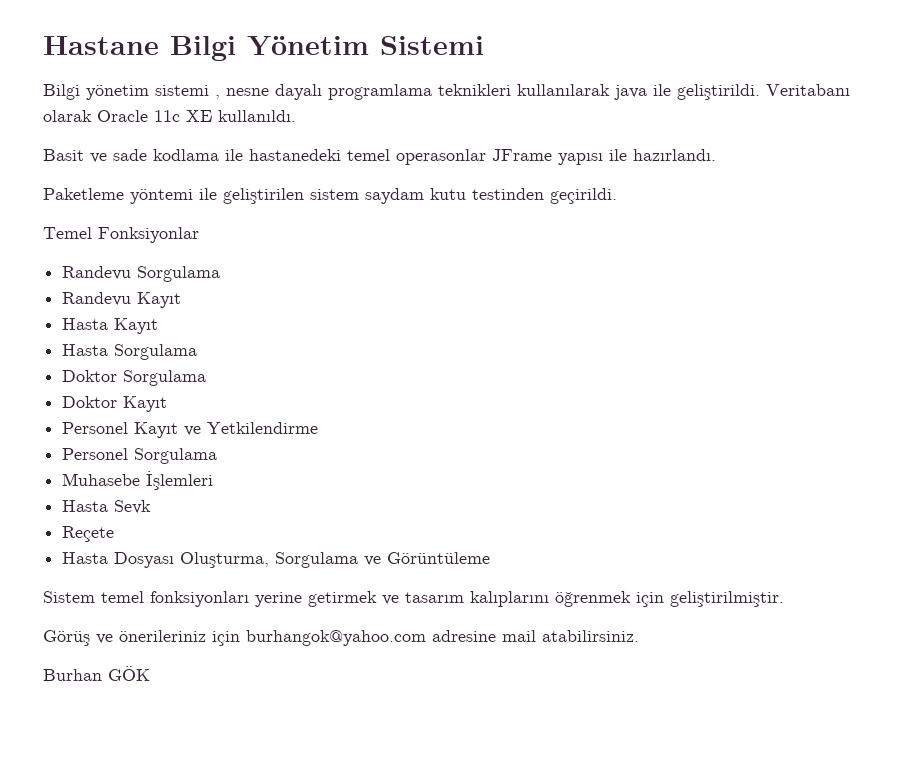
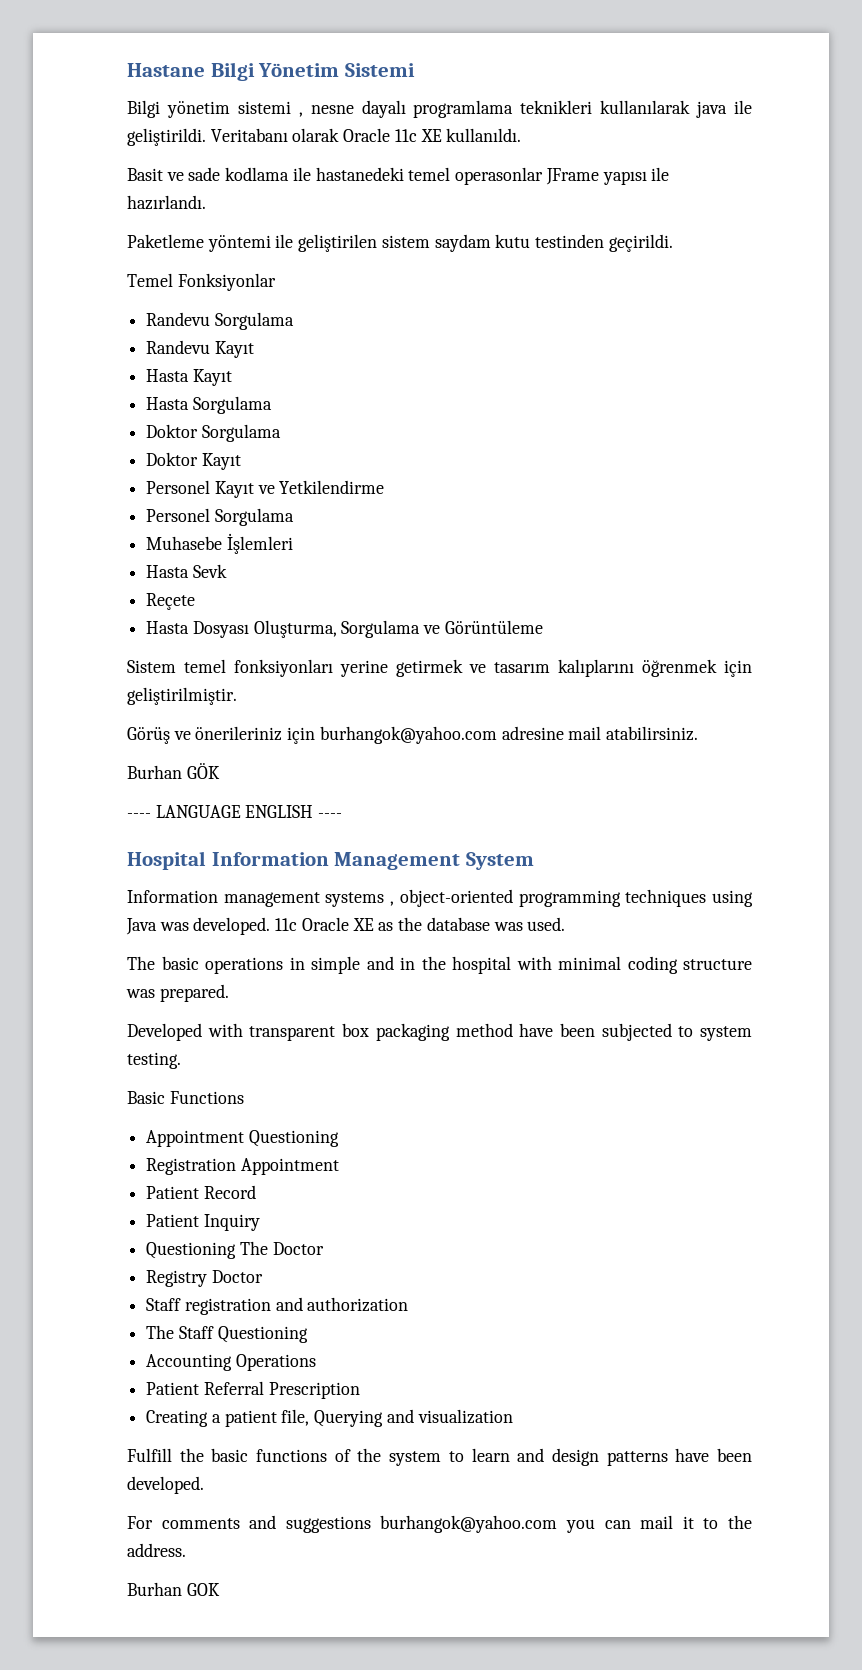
+ ---- LANGUAGE ENGLISH ----
+ Hospital Information Management System
+ Information management systems , object-oriented programming techniques using Java was developed. 11c Oracle XE as the database was used.
+ The basic operations in simple and in the hospital with minimal coding structure was prepared.
+ Developed with transparent box packaging method have been subjected to system testing.
+ Basic Functions
+ Appointment Questioning
+ Registration Appointment
+ Patient Record
+ Patient Inquiry
+ Questioning The Doctor
+ Registry Doctor
+ Staff registration and authorization
+ The Staff Questioning
+ Accounting Operations
+ Patient Referral Prescription
+ Creating a patient file, Querying and visualization
+ Fulfill the basic functions of the system to learn and design patterns have been developed.
+ For comments and suggestions burhangok@yahoo.com you can mail it to the address.
+ Burhan GOK

